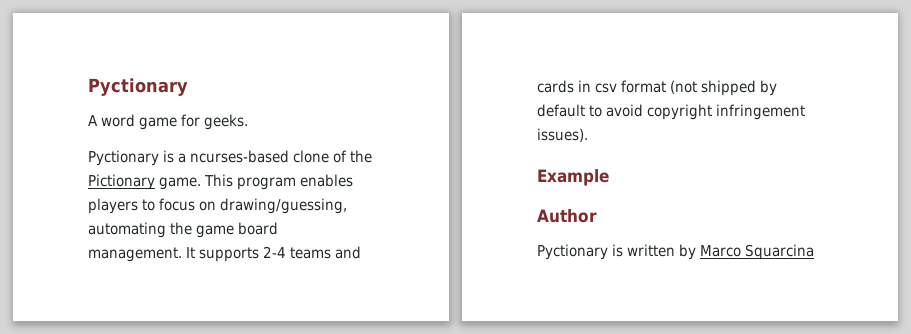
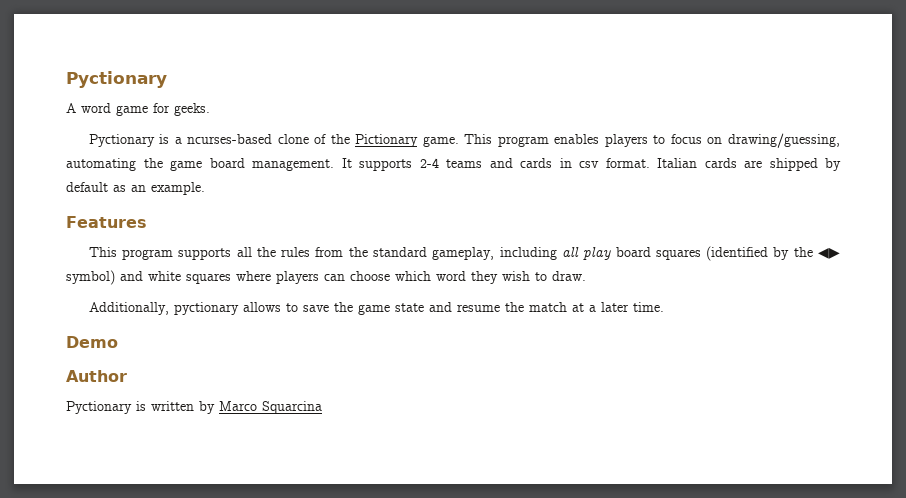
- It supports 2-4 teams and cards in csv format (not shipped by default to avoid copyright infringement issues).
- Example
+ It supports 2-4 teams and cards in csv format. Italian cards are shipped by default as an example.
+ Features
+ This program supports all the rules from the standard gameplay, including all play board squares (identified by the ◀▶ symbol) and white squares where players can choose which word they wish to draw.
+ Additionally, pyctionary allows to save the game state and resume the match at a later time.
+ Demo

